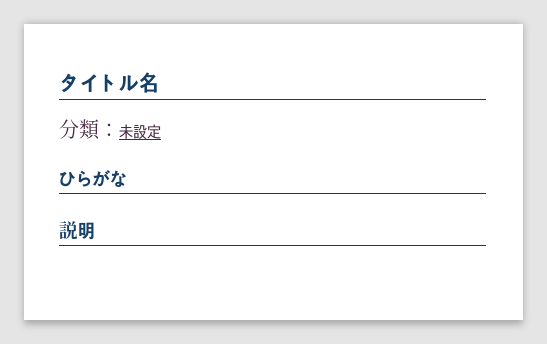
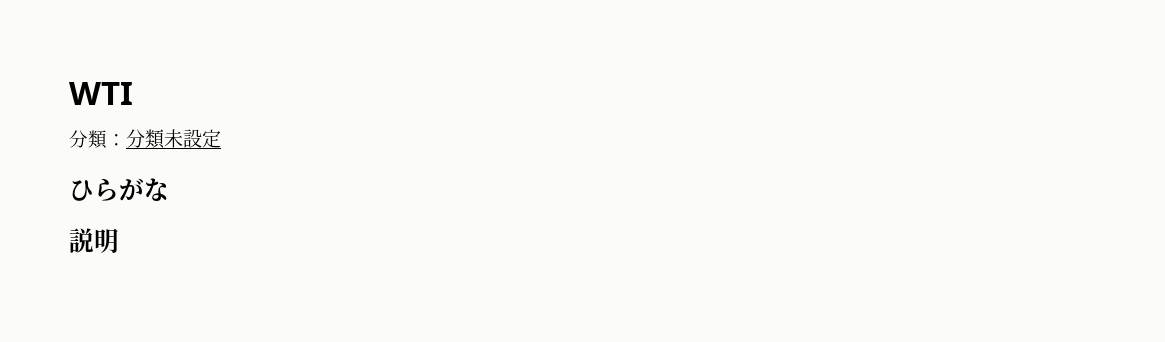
- タイトル名
+ WTI
- 分類：未設定
+ 分類：分類未設定

